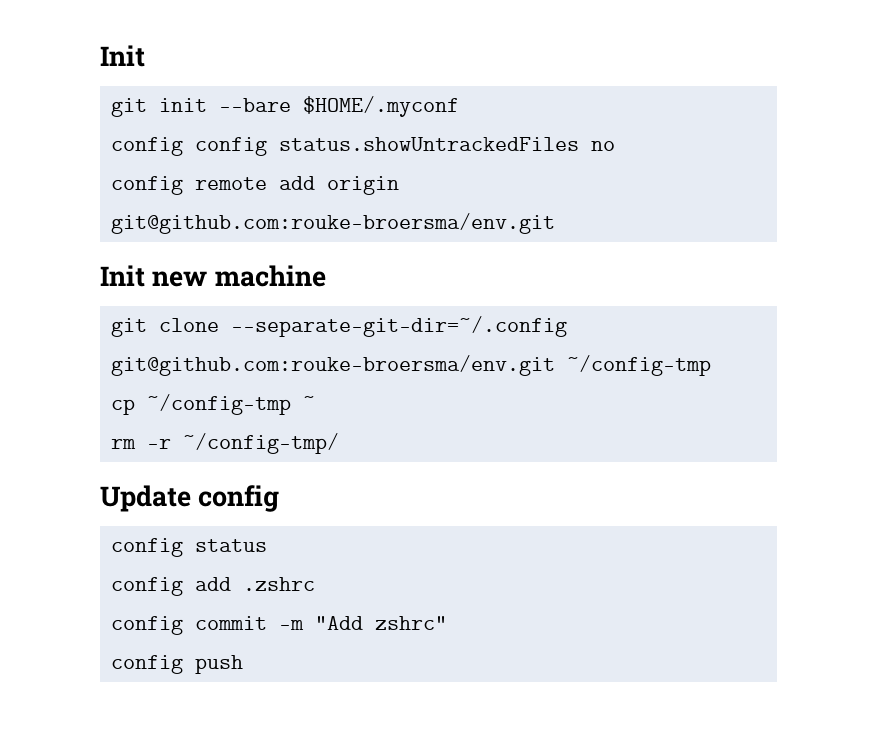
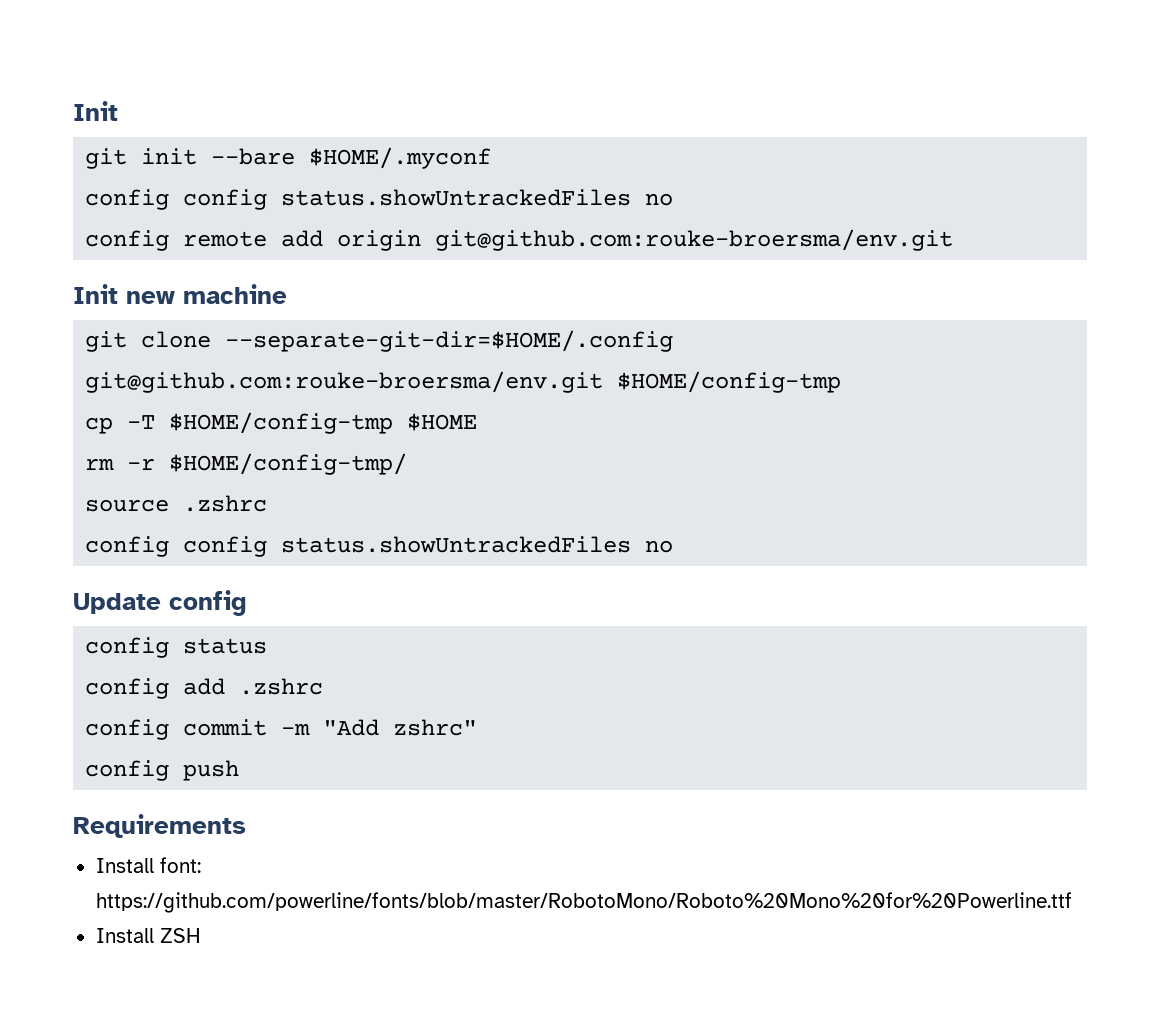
- git clone --separate-git-dir=~/.config git@github.com:rouke-broersma/env.git ~/config-tmp
- cp ~/config-tmp ~
- rm -r ~/config-tmp/
+ git clone --separate-git-dir=$HOME/.config git@github.com:rouke-broersma/env.git $HOME/config-tmp
+ cp -T $HOME/config-tmp $HOME
+ rm -r $HOME/config-tmp/
+ source .zshrc
+ config config status.showUntrackedFiles no
+ Requirements
+ Install font: https://github.com/powerline/fonts/blob/master/RobotoMono/Roboto%20Mono%20for%20Powerline.ttf
+ Install ZSH

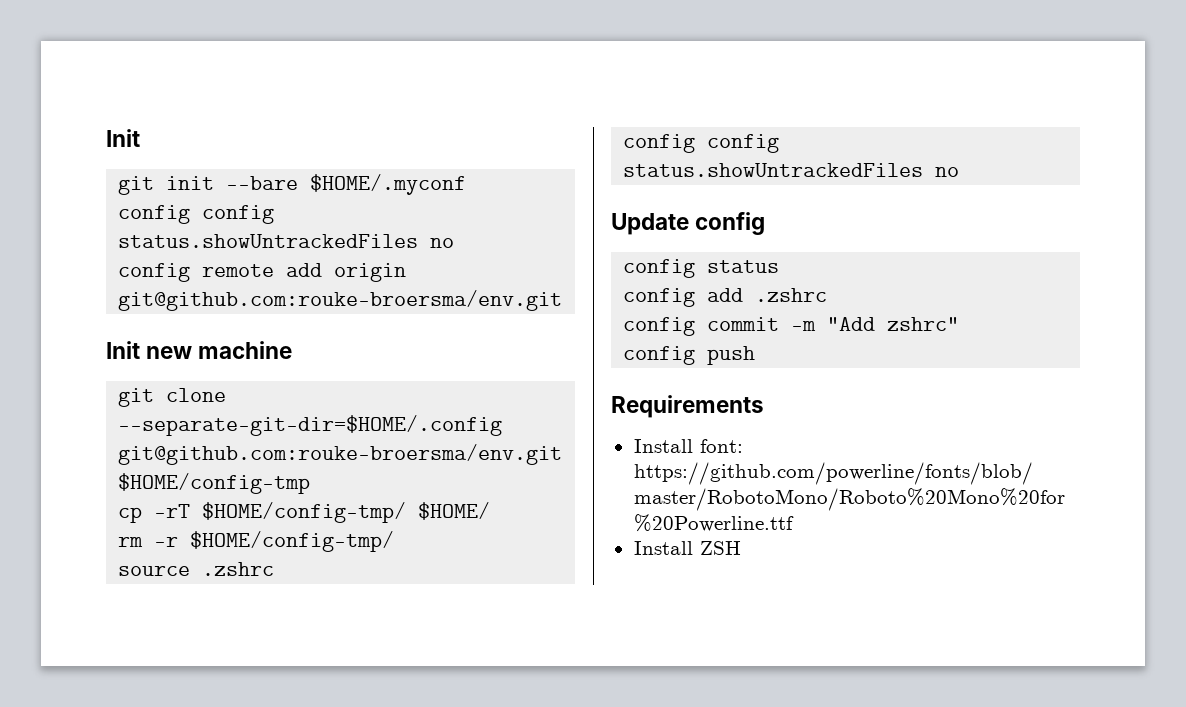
- cp -T $HOME/config-tmp $HOME
+ cp -rT $HOME/config-tmp/ $HOME/

